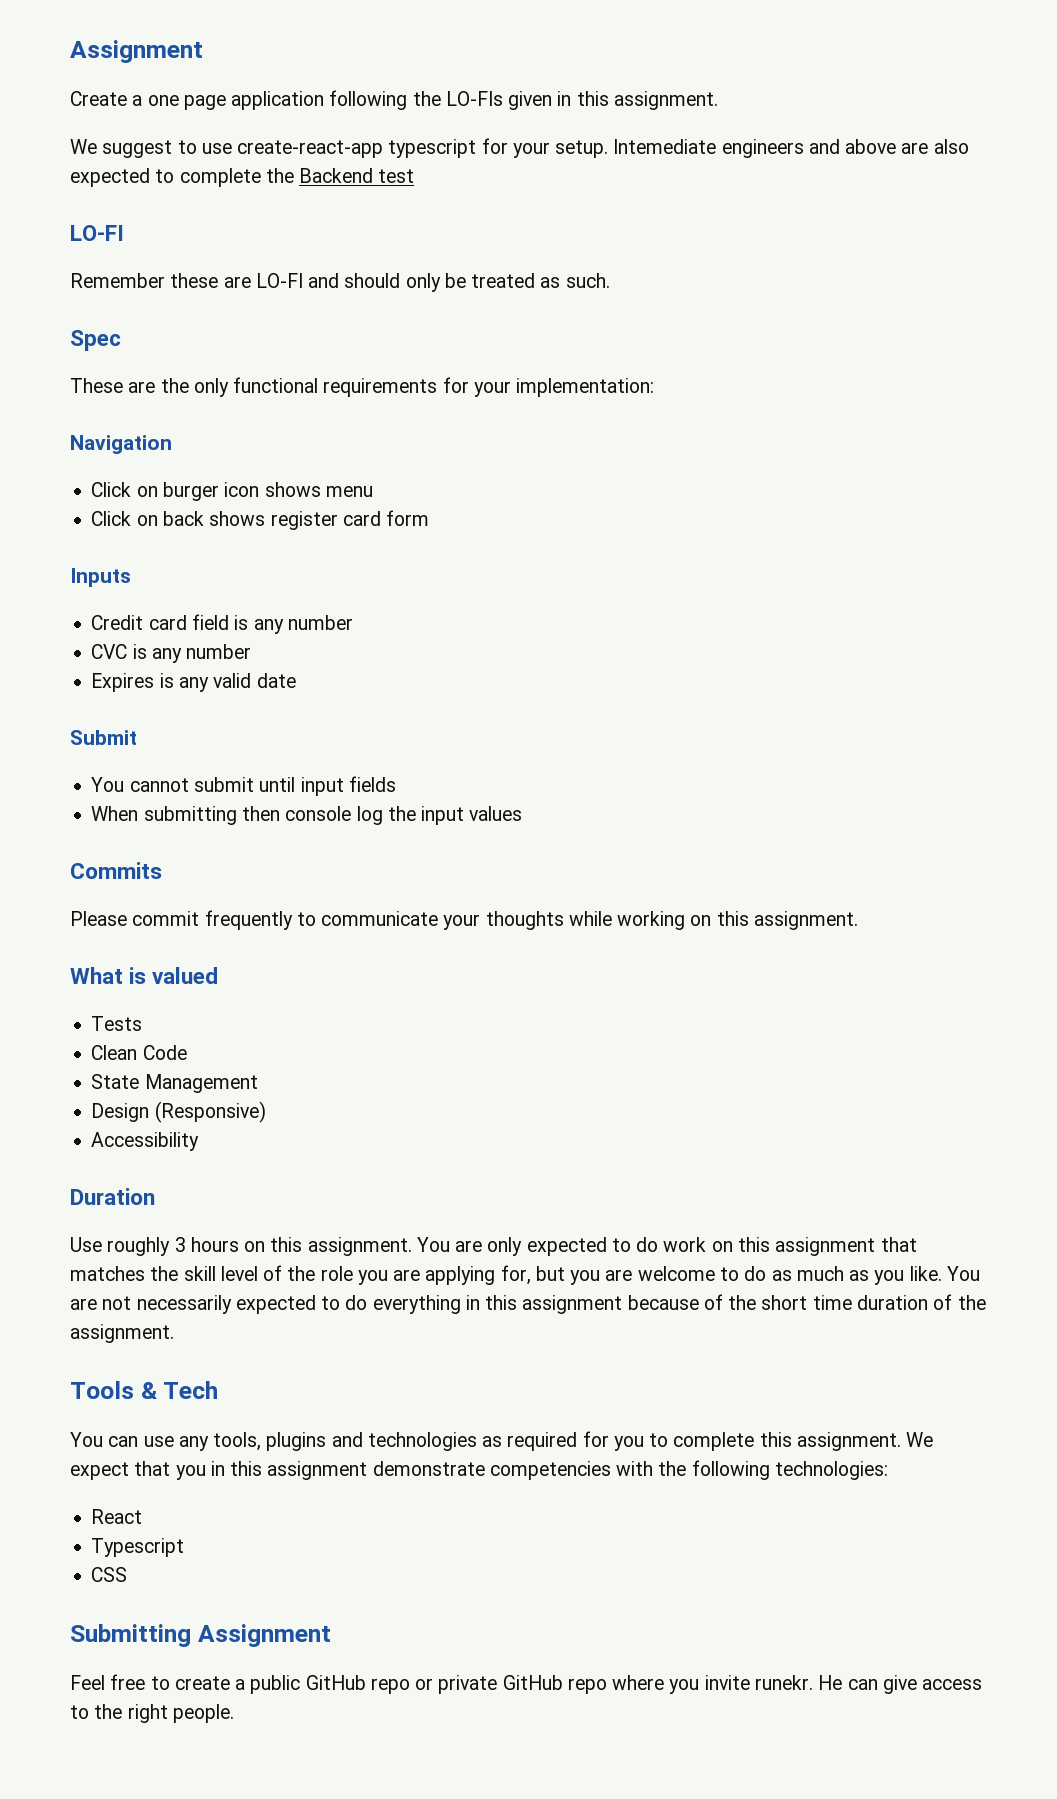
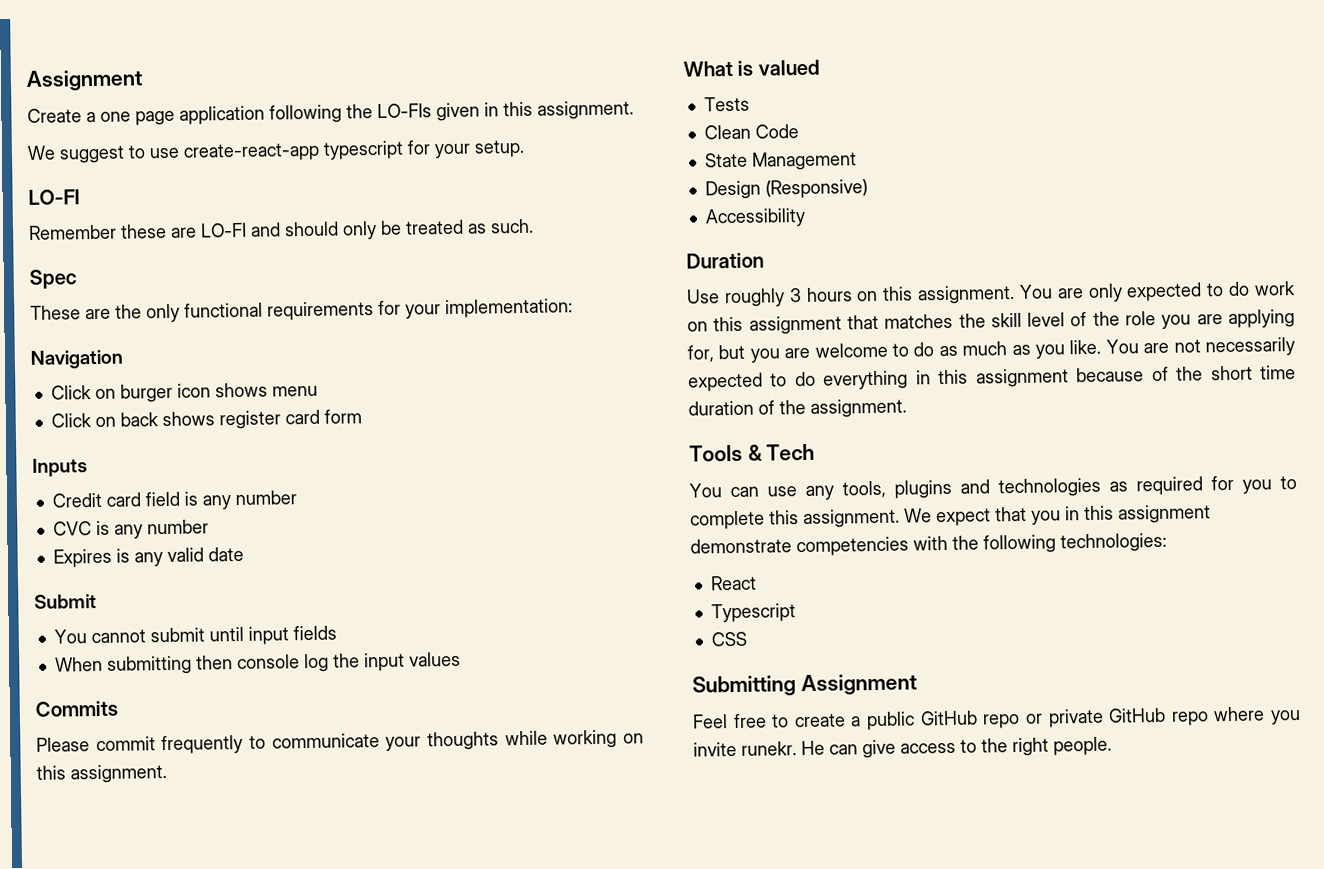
- Intemediate engineers and above are also expected to complete the Backend test

